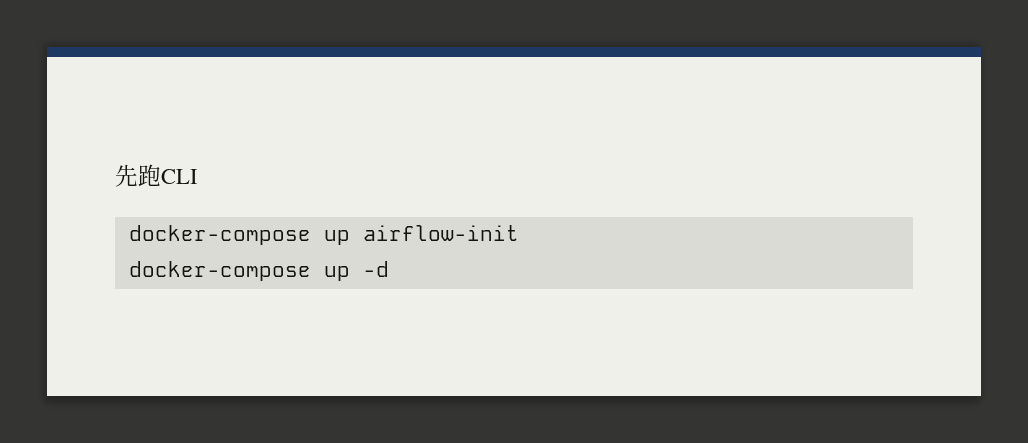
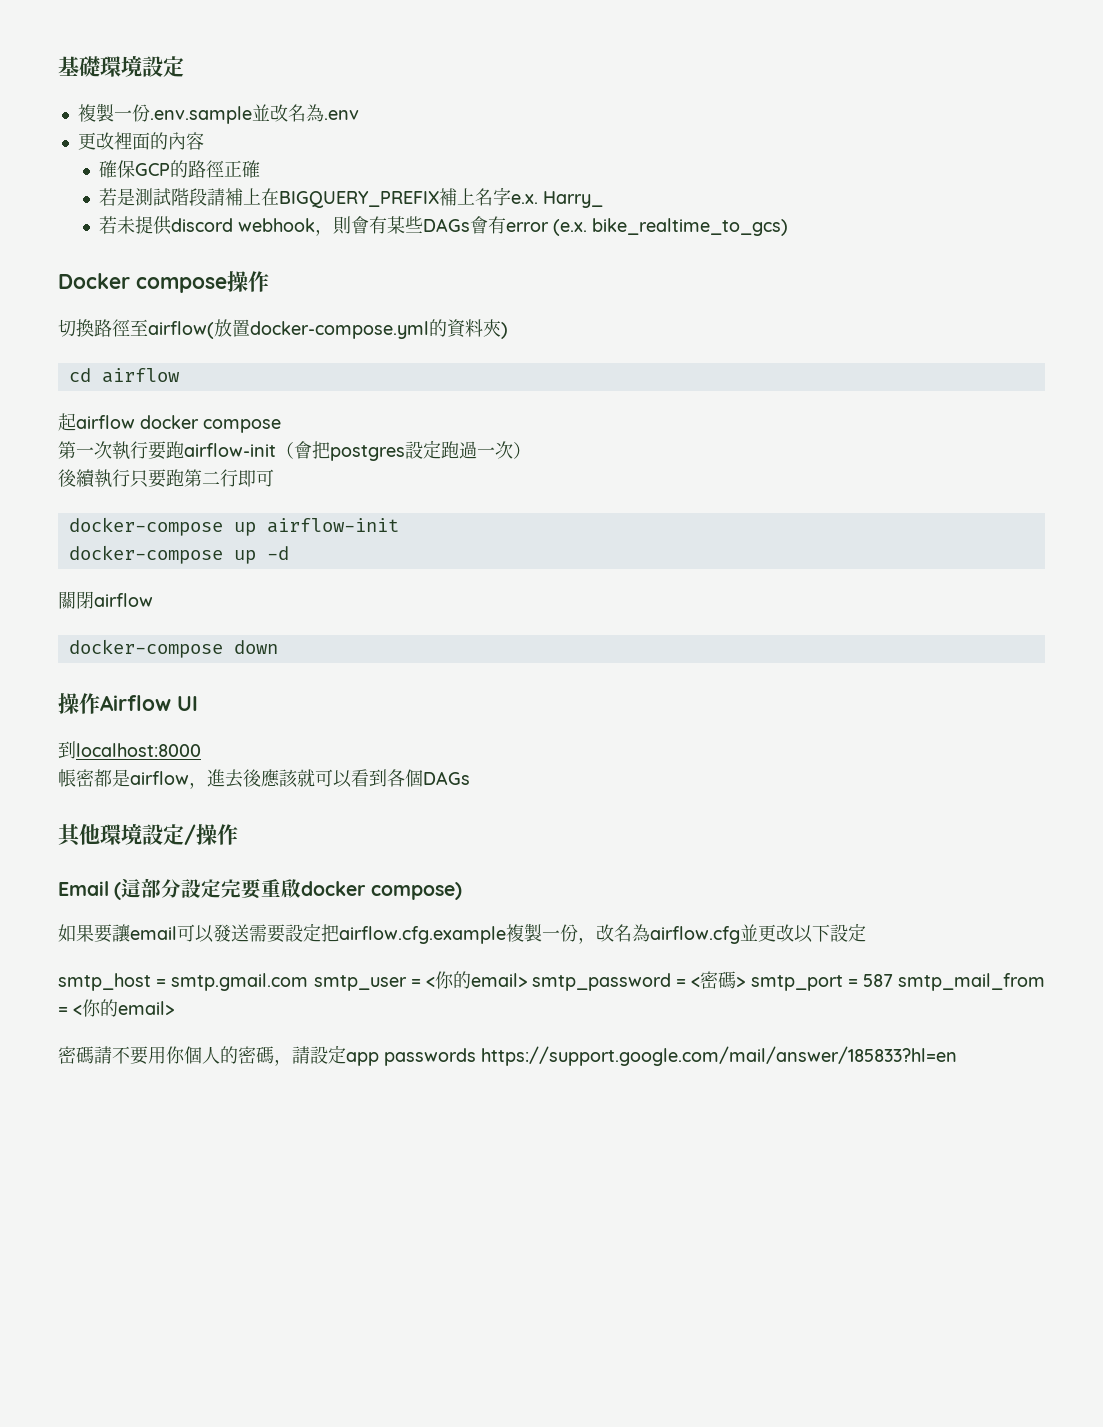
- 先跑CLI
+ 基礎環境設定
+ 複製一份.env.sample並改名為.env
+ 更改裡面的內容
+ 確保GCP的路徑正確
+ 若是測試階段請補上在BIGQUERY_PREFIX補上名字e.x. Harry_
+ 若未提供discord webhook，則會有某些DAGs會有error (e.x. bike_realtime_to_gcs)
+ Docker compose操作
+ 切換路徑至airflow(放置docker-compose.yml的資料夾)
+ cd airflow
+ 起airflow docker compose
+ 第一次執行要跑airflow-init（會把postgres設定跑過一次）
+ 後續執行只要跑第二行即可
+ 關閉airflow
+ docker-compose down
+ 操作Airflow UI
+ 到localhost:8000
+ 帳密都是airflow，進去後應該就可以看到各個DAGs
+ 其他環境設定/操作
+ Email (這部分設定完要重啟docker compose)
+ 如果要讓email可以發送需要設定把airflow.cfg.example複製一份，改名為airflow.cfg並更改以下設定
+ smtp_host = smtp.gmail.com smtp_user = <你的email> smtp_password = <密碼> smtp_port = 587 smtp_mail_from = <你的email>
+ 密碼請不要用你個人的密碼，請設定app passwords https://support.google.com/mail/answer/185833?hl=en

